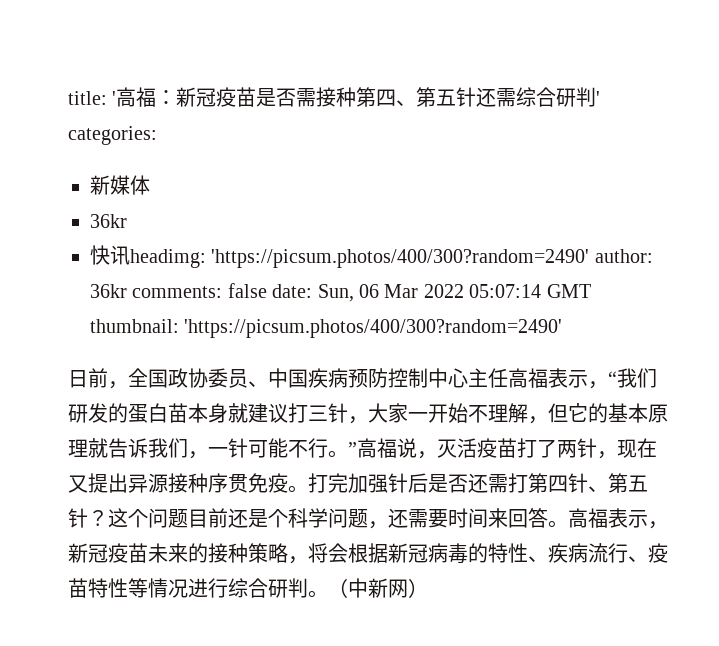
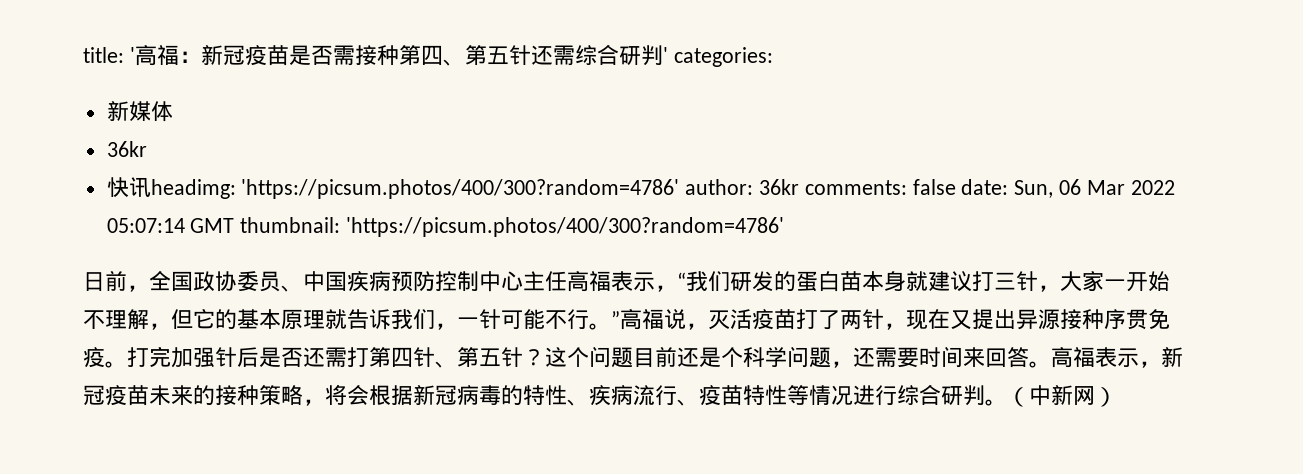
- 快讯headimg: 'https://picsum.photos/400/300?random=2490' author: 36kr comments: false date: Sun, 06 Mar 2022 05:07:14 GMT thumbnail: 'https://picsum.photos/400/300?random=2490'
+ 快讯headimg: 'https://picsum.photos/400/300?random=4786' author: 36kr comments: false date: Sun, 06 Mar 2022 05:07:14 GMT thumbnail: 'https://picsum.photos/400/300?random=4786'

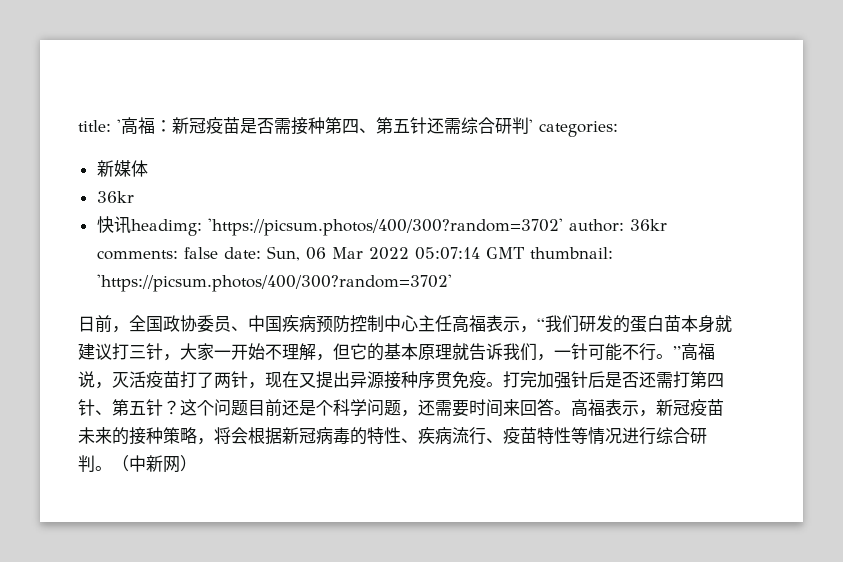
- 快讯headimg: 'https://picsum.photos/400/300?random=4786' author: 36kr comments: false date: Sun, 06 Mar 2022 05:07:14 GMT thumbnail: 'https://picsum.photos/400/300?random=4786'
+ 快讯headimg: 'https://picsum.photos/400/300?random=3702' author: 36kr comments: false date: Sun, 06 Mar 2022 05:07:14 GMT thumbnail: 'https://picsum.photos/400/300?random=3702'

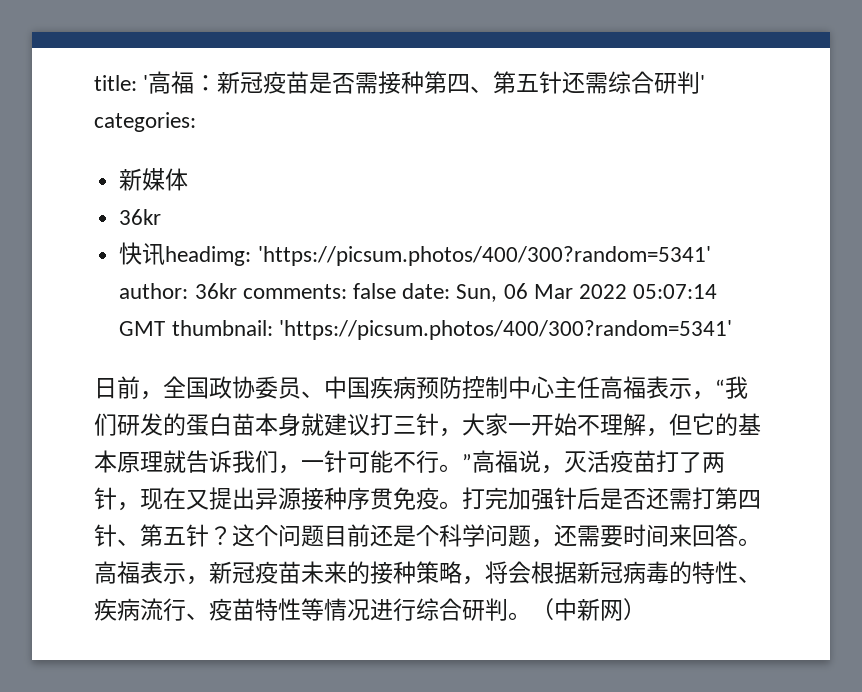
- 快讯headimg: 'https://picsum.photos/400/300?random=3702' author: 36kr comments: false date: Sun, 06 Mar 2022 05:07:14 GMT thumbnail: 'https://picsum.photos/400/300?random=3702'
+ 快讯headimg: 'https://picsum.photos/400/300?random=5341' author: 36kr comments: false date: Sun, 06 Mar 2022 05:07:14 GMT thumbnail: 'https://picsum.photos/400/300?random=5341'

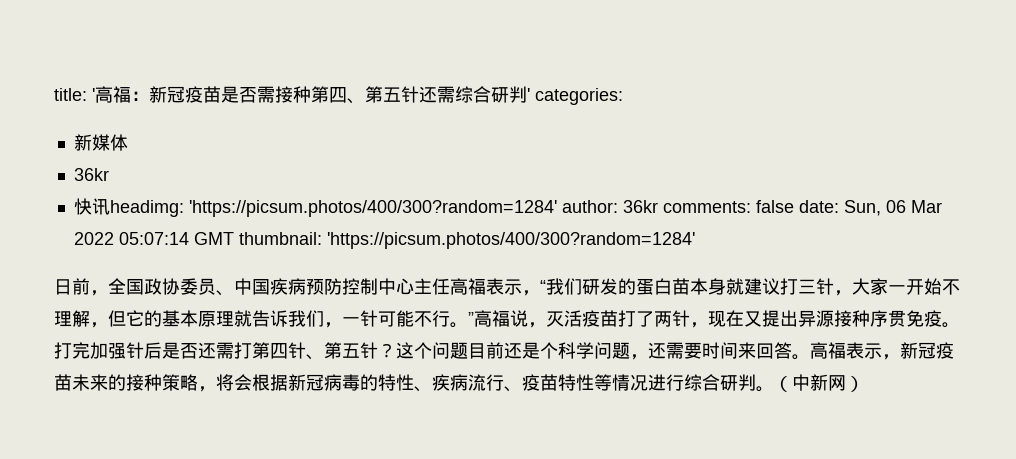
- 快讯headimg: 'https://picsum.photos/400/300?random=5341' author: 36kr comments: false date: Sun, 06 Mar 2022 05:07:14 GMT thumbnail: 'https://picsum.photos/400/300?random=5341'
+ 快讯headimg: 'https://picsum.photos/400/300?random=1284' author: 36kr comments: false date: Sun, 06 Mar 2022 05:07:14 GMT thumbnail: 'https://picsum.photos/400/300?random=1284'

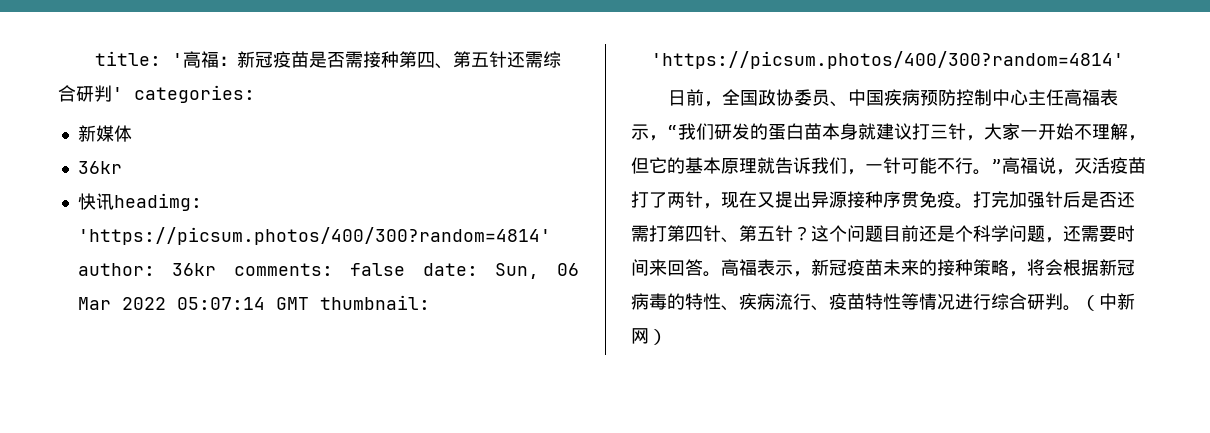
- 快讯headimg: 'https://picsum.photos/400/300?random=1284' author: 36kr comments: false date: Sun, 06 Mar 2022 05:07:14 GMT thumbnail: 'https://picsum.photos/400/300?random=1284'
+ 快讯headimg: 'https://picsum.photos/400/300?random=4814' author: 36kr comments: false date: Sun, 06 Mar 2022 05:07:14 GMT thumbnail: 'https://picsum.photos/400/300?random=4814'

